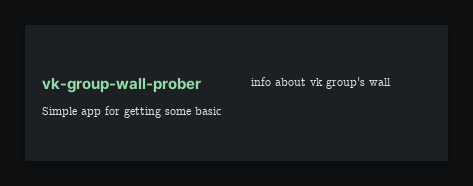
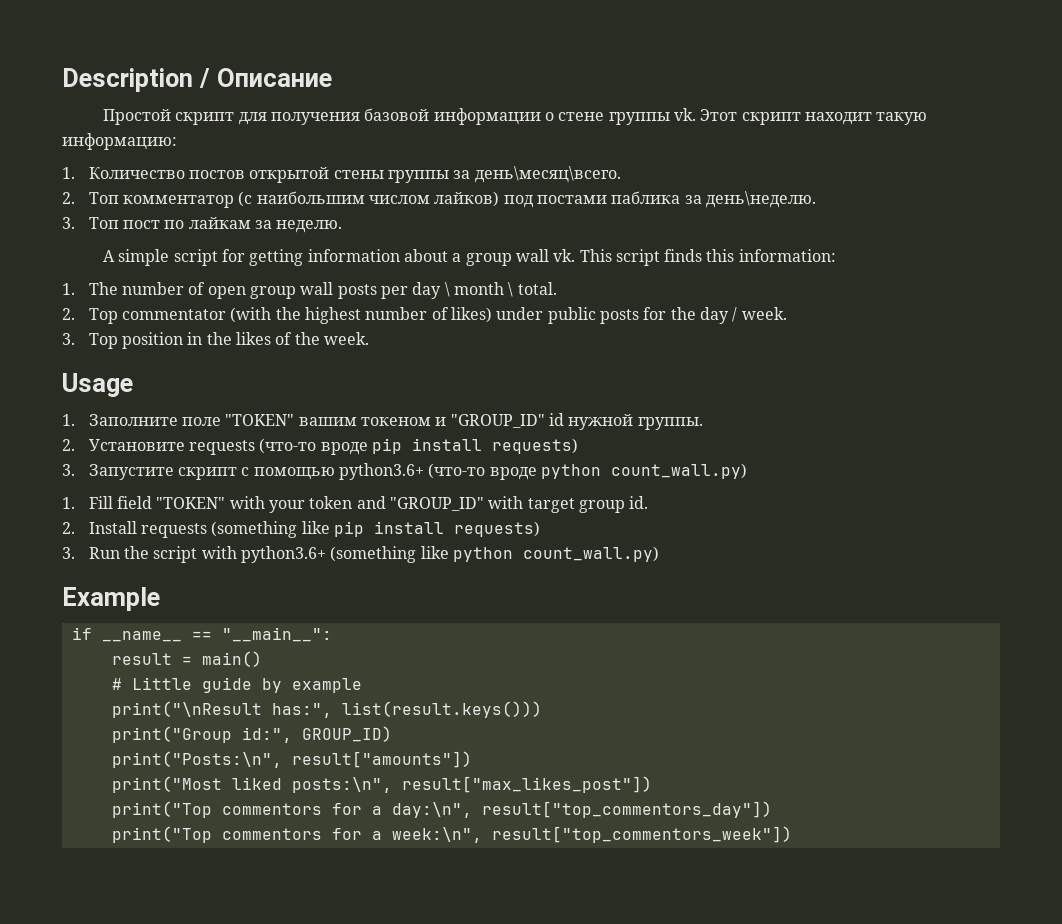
- vk-group-wall-prober
- Simple app for getting some basic info about vk group's wall
+ Description / Описание
+ Простой скрипт для получения базовой информации о стене группы vk. Этот скрипт находит такую информацию:
+ 1. Количество постов открытой стены группы за день\месяц\всего.
+ 2. Топ комментатор (с наибольшим числом лайков) под постами паблика за день\неделю.
+ 3. Топ пост по лайкам за неделю.
+ A simple script for getting information about a group wall vk. This script finds this information:
+ 1. The number of open group wall posts per day \ month \ total.
+ 2. Top commentator (with the highest number of likes) under public posts for the day / week.
+ 3. Top position in the likes of the week.
+ Usage
+ 1. Заполните поле "TOKEN" вашим токеном и "GROUP_ID" id нужной группы.
+ 2. Установите requests (что-то вроде pip install requests)
+ 3. Запустите скрипт с помощью python3.6+ (что-то вроде python count_wall.py)
+ 1. Fill field "TOKEN" with your token and "GROUP_ID" with target group id.
+ 2. Install requests (something like pip install requests)
+ 3. Run the script with python3.6+ (something like python count_wall.py)
+ Example
+ if __name__ == "__main__":
+ result = main()
+ # Little guide by example
+ print("\nResult has:", list(result.keys()))
+ print("Group id:", GROUP_ID)
+ print("Posts:\n", result["amounts"])
+ print("Most liked posts:\n", result["max_likes_post"])
+ print("Top commentors for a day:\n", result["top_commentors_day"])
+ print("Top commentors for a week:\n", result["top_commentors_week"])

